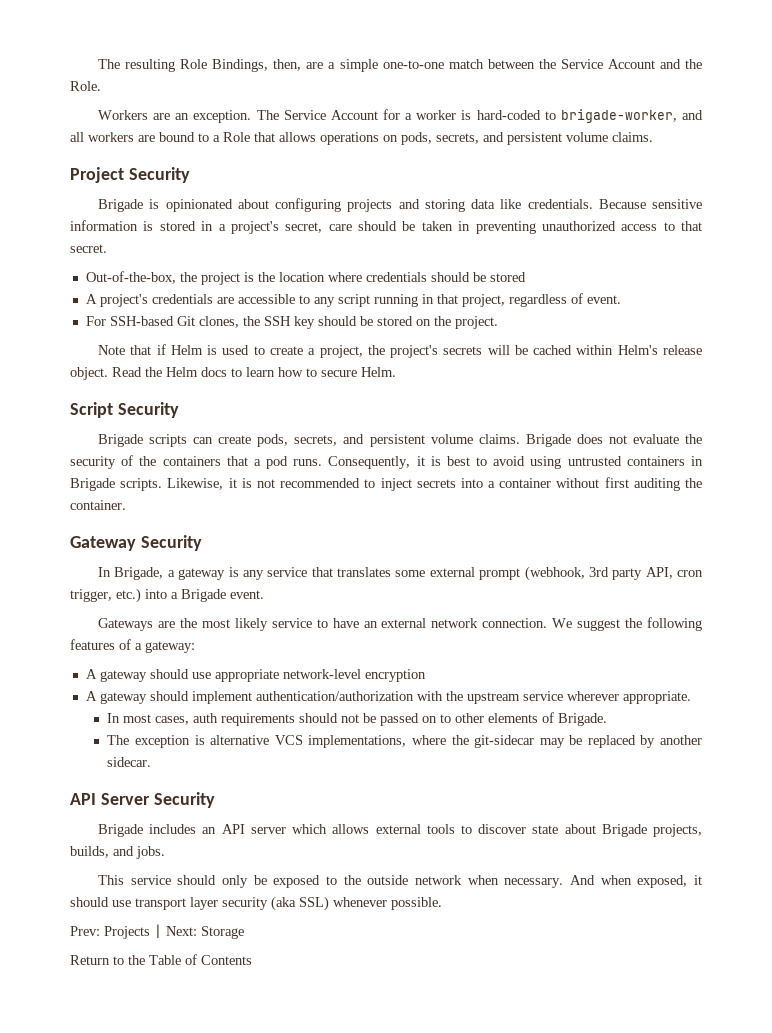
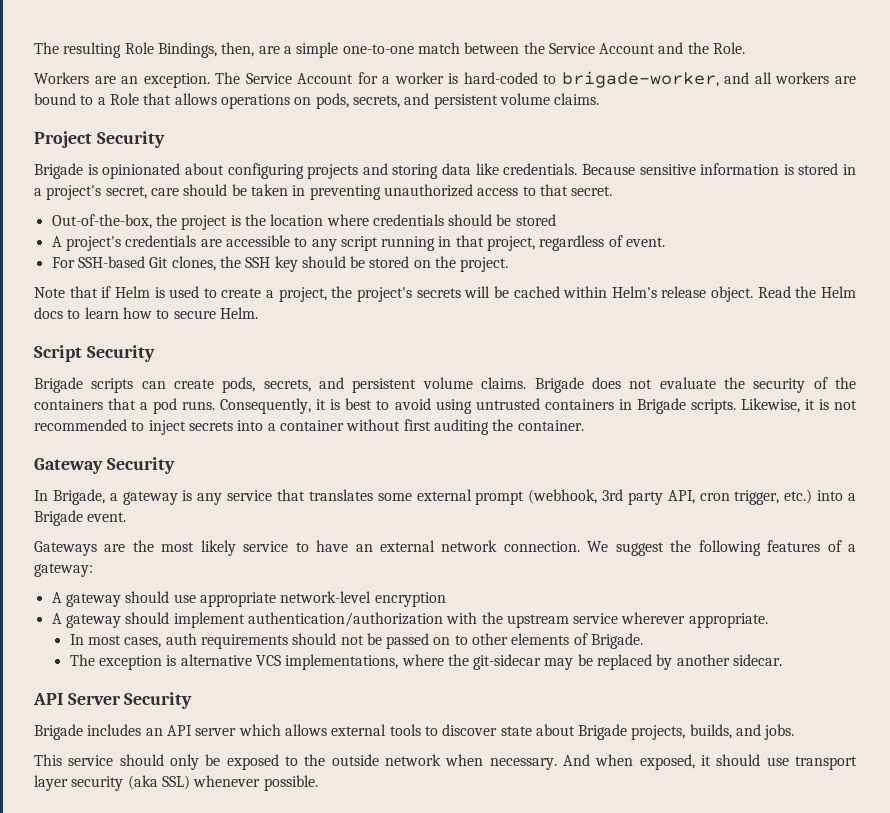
- Prev: Projects | Next: Storage
- Return to the Table of Contents

